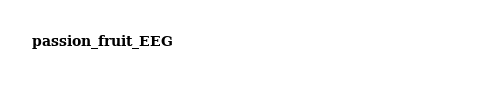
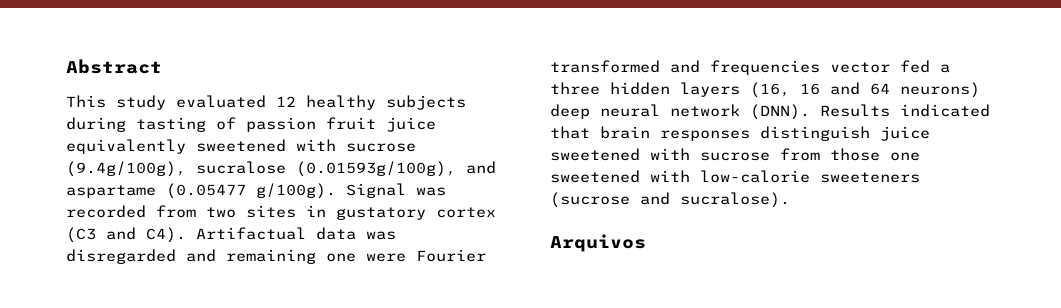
- passion_fruit_EEG
+ Abstract
+ This study evaluated 12 healthy subjects during tasting of passion fruit juice equivalently sweetened with sucrose (9.4g/100g), sucralose (0.01593g/100g), and aspartame (0.05477 g/100g). Signal was recorded from two sites in gustatory cortex (C3 and C4). Artifactual data was disregarded and remaining one were Fourier transformed and frequencies vector fed a three hidden layers (16, 16 and 64 neurons) deep neural network (DNN). Results indicated that brain responses distinguish juice sweetened with sucrose from those one sweetened with low-calorie sweeteners (sucrose and sucralose).
+ Arquivos

